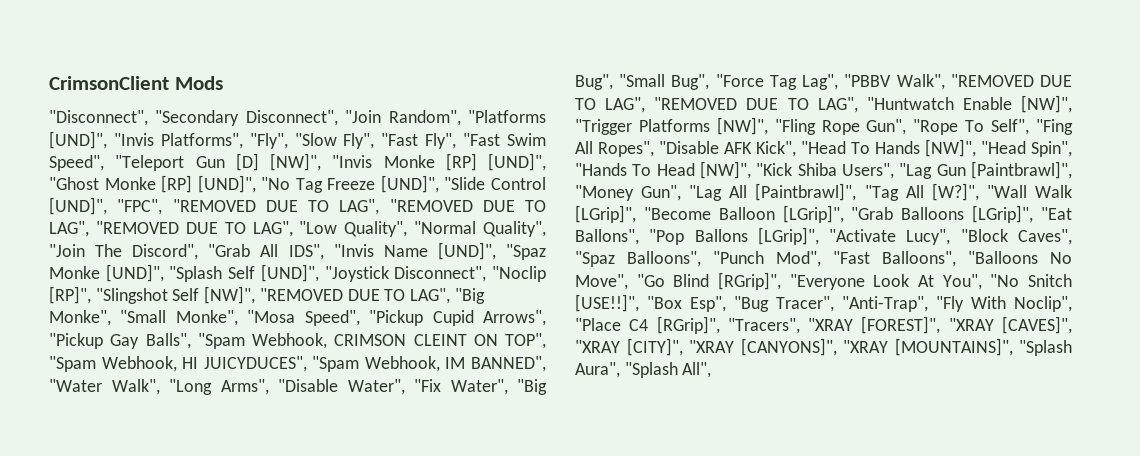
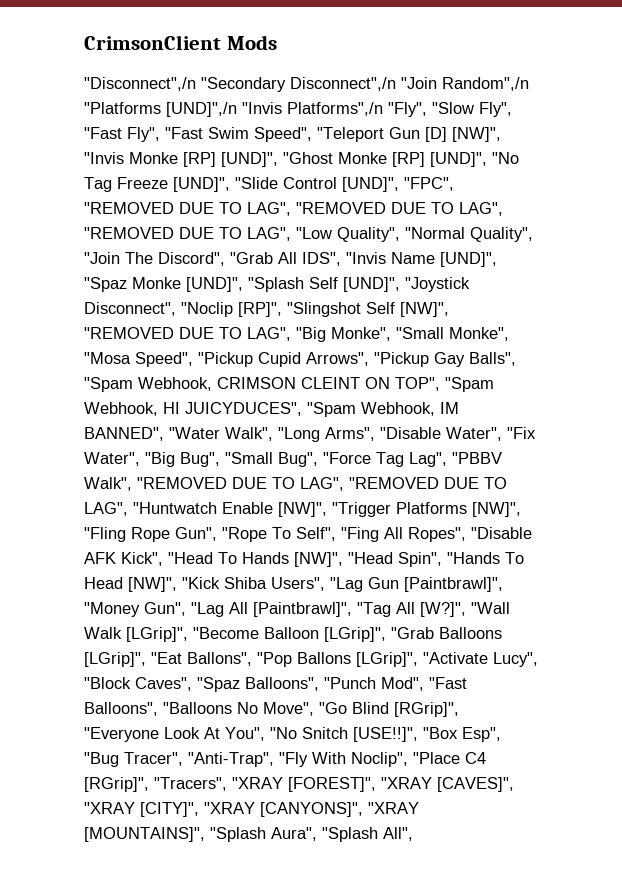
- "Disconnect", "Secondary Disconnect", "Join Random", "Platforms [UND]", "Invis Platforms", "Fly", "Slow Fly", "Fast Fly", "Fast Swim Speed", "Teleport Gun [D] [NW]", "Invis Monke [RP] [UND]", "Ghost Monke [RP] [UND]", "No Tag Freeze [UND]", "Slide Control [UND]", "FPC", "REMOVED DUE TO LAG", "REMOVED DUE TO LAG", "REMOVED DUE TO LAG", "Low Quality", "Normal Quality", "Join The Discord", "Grab All IDS", "Invis Name [UND]", "Spaz Monke [UND]", "Splash Self [UND]", "Joystick Disconnect", "Noclip [RP]", "Slingshot Self [NW]", "REMOVED DUE TO LAG", "Big Monke", "Small Monke", "Mosa Speed", "Pickup Cupid Arrows", "Pickup Gay Balls", "Spam Webhook, CRIMSON CLEINT ON TOP", "Spam Webhook, HI JUICYDUCES", "Spam Webhook, IM BANNED", "Water Walk", "Long Arms", "Disable Water", "Fix Water", "Big Bug", "Small Bug", "Force Tag Lag", "PBBV Walk", "REMOVED DUE TO LAG", "REMOVED DUE TO LAG", "Huntwatch Enable [NW]", "Trigger Platforms [NW]", "Fling Rope Gun", "Rope To Self", "Fing All Ropes", "Disable AFK Kick", "Head To Hands [NW]", "Head Spin", "Hands To Head [NW]", "Kick Shiba Users", "Lag Gun [Paintbrawl]", "Money Gun", "Lag All [Paintbrawl]", "Tag All [W?]", "Wall Walk [LGrip]", "Become Balloon [LGrip]", "Grab Balloons [LGrip]", "Eat Ballons", "Pop Ballons [LGrip]", "Activate Lucy", "Block Caves", "Spaz Balloons", "Punch Mod", "Fast Balloons", "Balloons No Move", "Go Blind [RGrip]", "Everyone Look At You", "No Snitch [USE!!]", "Box Esp", "Bug Tracer", "Anti-Trap", "Fly With Noclip", "Place C4 [RGrip]", "Tracers", "XRAY [FOREST]", "XRAY [CAVES]", "XRAY [CITY]", "XRAY [CANYONS]", "XRAY [MOUNTAINS]", "Splash Aura", "Splash All",
+ "Disconnect",/n "Secondary Disconnect",/n "Join Random",/n "Platforms [UND]",/n "Invis Platforms",/n "Fly", "Slow Fly", "Fast Fly", "Fast Swim Speed", "Teleport Gun [D] [NW]", "Invis Monke [RP] [UND]", "Ghost Monke [RP] [UND]", "No Tag Freeze [UND]", "Slide Control [UND]", "FPC", "REMOVED DUE TO LAG", "REMOVED DUE TO LAG", "REMOVED DUE TO LAG", "Low Quality", "Normal Quality", "Join The Discord", "Grab All IDS", "Invis Name [UND]", "Spaz Monke [UND]", "Splash Self [UND]", "Joystick Disconnect", "Noclip [RP]", "Slingshot Self [NW]", "REMOVED DUE TO LAG", "Big Monke", "Small Monke", "Mosa Speed", "Pickup Cupid Arrows", "Pickup Gay Balls", "Spam Webhook, CRIMSON CLEINT ON TOP", "Spam Webhook, HI JUICYDUCES", "Spam Webhook, IM BANNED", "Water Walk", "Long Arms", "Disable Water", "Fix Water", "Big Bug", "Small Bug", "Force Tag Lag", "PBBV Walk", "REMOVED DUE TO LAG", "REMOVED DUE TO LAG", "Huntwatch Enable [NW]", "Trigger Platforms [NW]", "Fling Rope Gun", "Rope To Self", "Fing All Ropes", "Disable AFK Kick", "Head To Hands [NW]", "Head Spin", "Hands To Head [NW]", "Kick Shiba Users", "Lag Gun [Paintbrawl]", "Money Gun", "Lag All [Paintbrawl]", "Tag All [W?]", "Wall Walk [LGrip]", "Become Balloon [LGrip]", "Grab Balloons [LGrip]", "Eat Ballons", "Pop Ballons [LGrip]", "Activate Lucy", "Block Caves", "Spaz Balloons", "Punch Mod", "Fast Balloons", "Balloons No Move", "Go Blind [RGrip]", "Everyone Look At You", "No Snitch [USE!!]", "Box Esp", "Bug Tracer", "Anti-Trap", "Fly With Noclip", "Place C4 [RGrip]", "Tracers", "XRAY [FOREST]", "XRAY [CAVES]", "XRAY [CITY]", "XRAY [CANYONS]", "XRAY [MOUNTAINS]", "Splash Aura", "Splash All",

